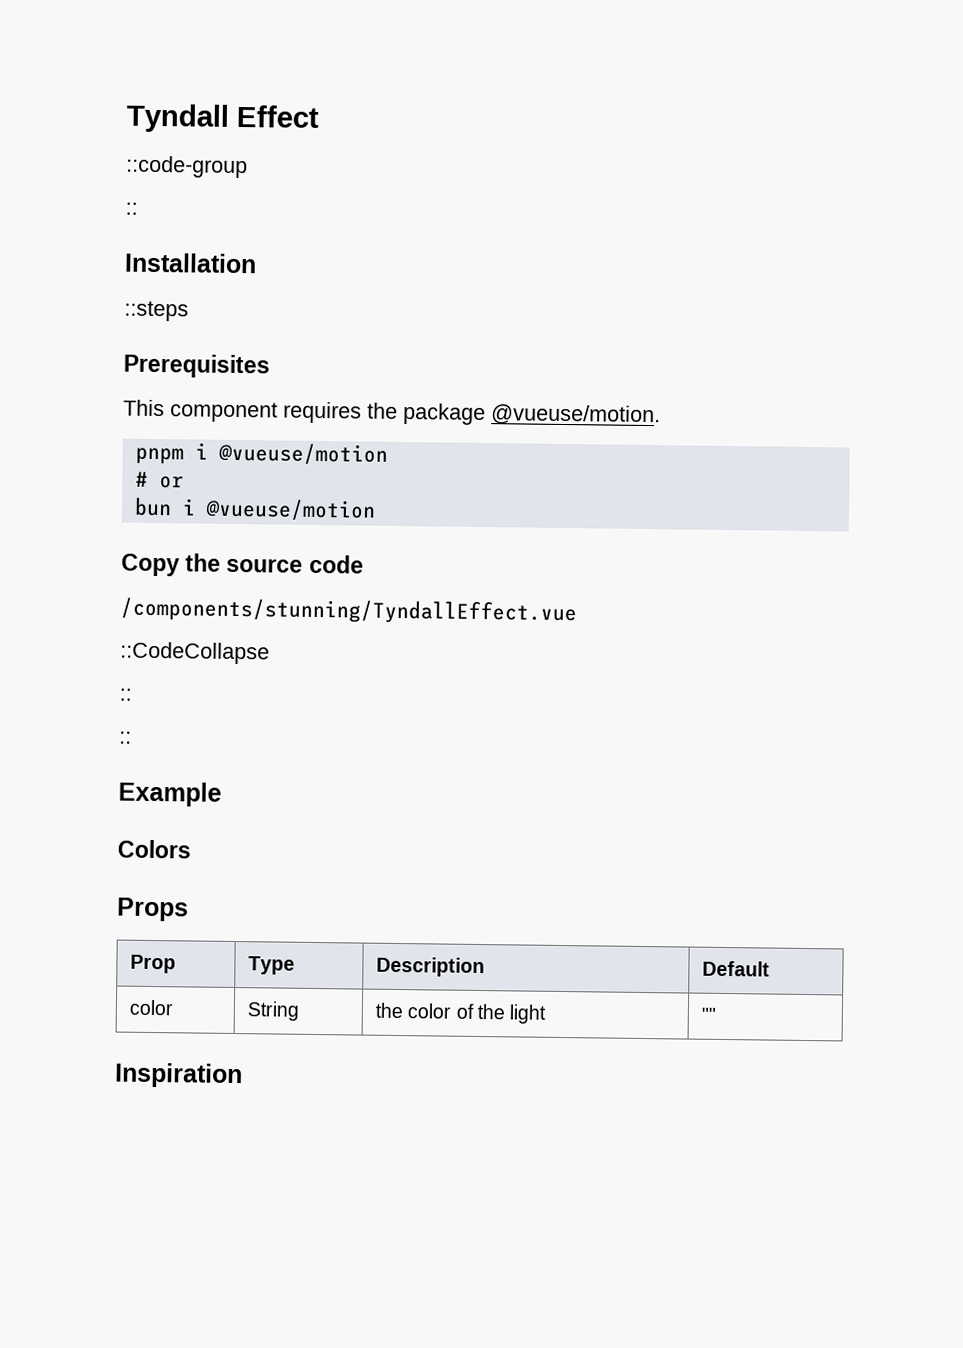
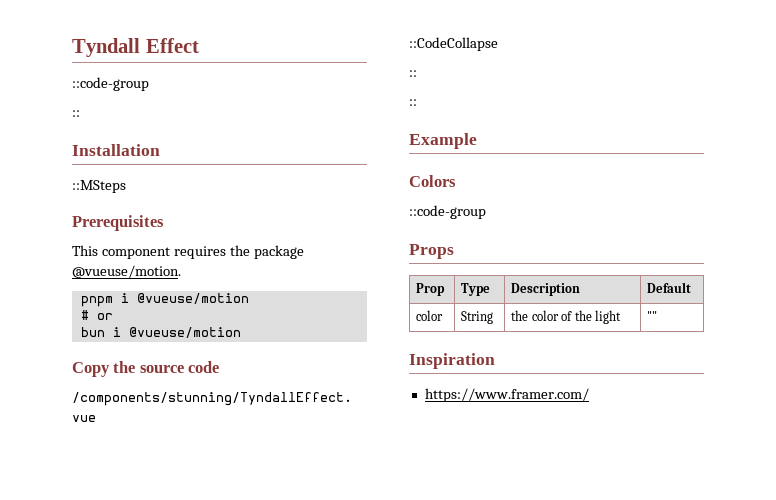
- ::steps
+ ::MSteps
  Colors
+ ::code-group
+ https://www.framer.com/

